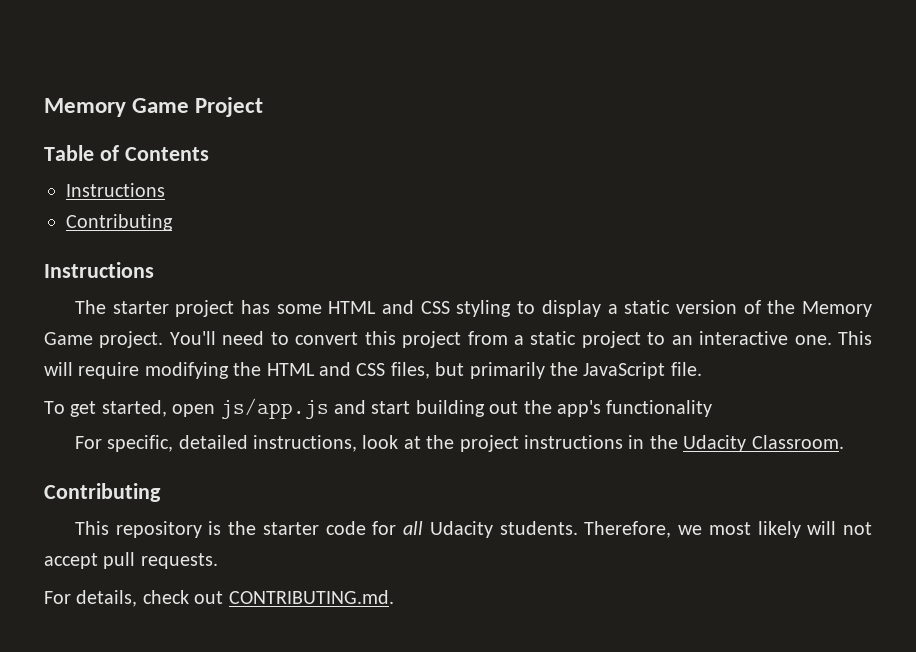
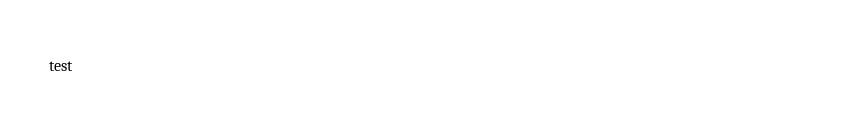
- Memory Game Project
- Table of Contents
- Instructions
- Contributing
- Instructions
- The starter project has some HTML and CSS styling to display a static version of the Memory Game project. You'll need to convert this project from a static project to an interactive one. This will require modifying the HTML and CSS files, but primarily the JavaScript file.
- To get started, open js/app.js and start building out the app's functionality
- For specific, detailed instructions, look at the project instructions in the Udacity Classroom.
- Contributing
- This repository is the starter code for all Udacity students. Therefore, we most likely will not accept pull requests.
- For details, check out CONTRIBUTING.md.
+ test

